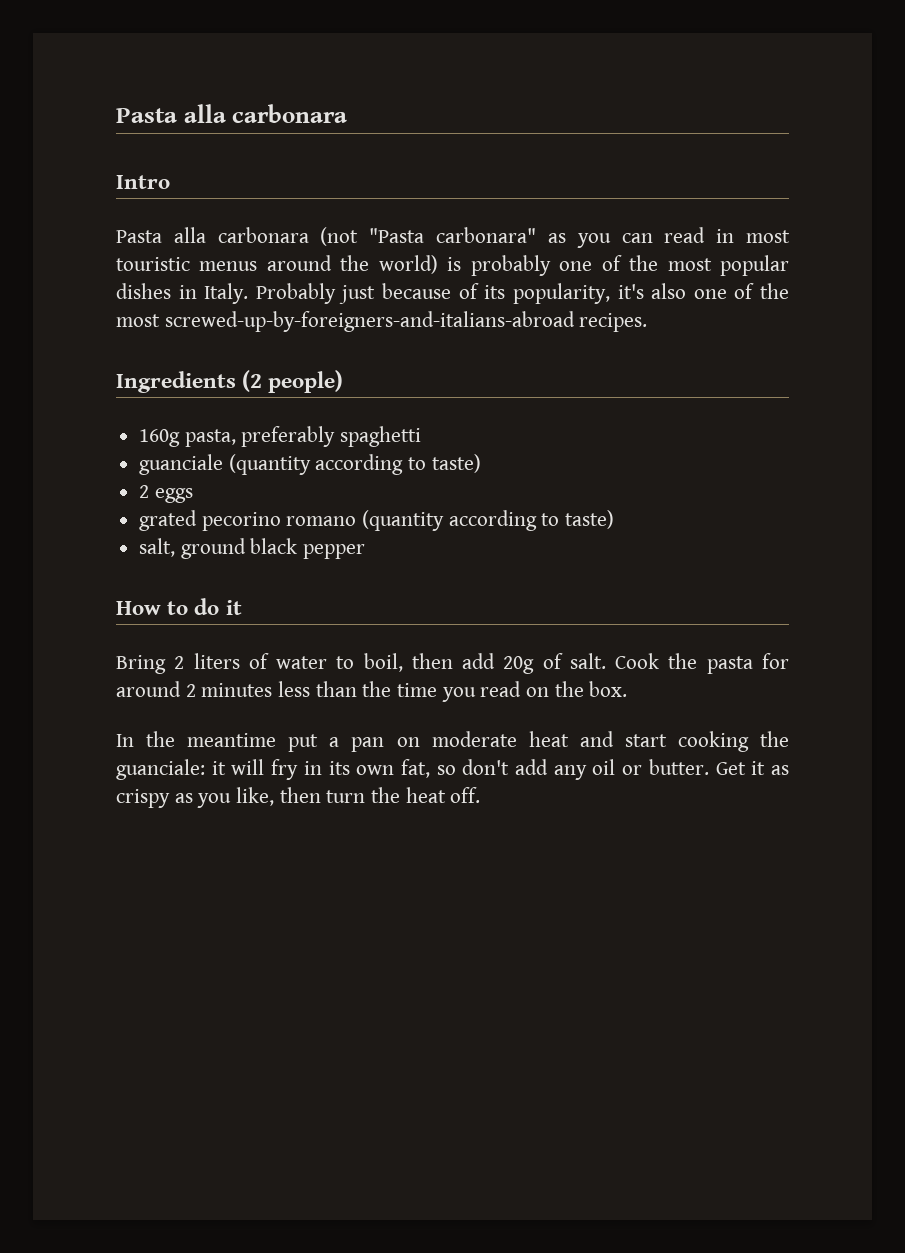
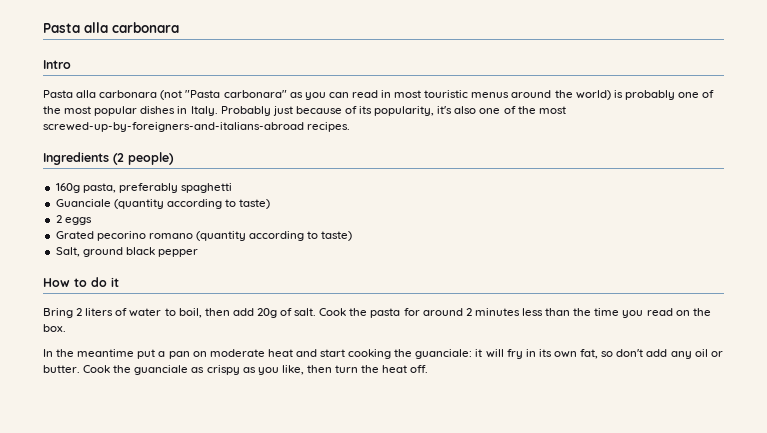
- guanciale (quantity according to taste)
+ Guanciale (quantity according to taste)
- grated pecorino romano (quantity according to taste)
+ Grated pecorino romano (quantity according to taste)
- salt, ground black pepper
+ Salt, ground black pepper
- Get it as crispy as you like, then turn the heat off.
+ Cook the guanciale as crispy as you like, then turn the heat off.

